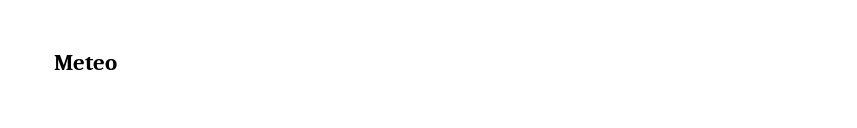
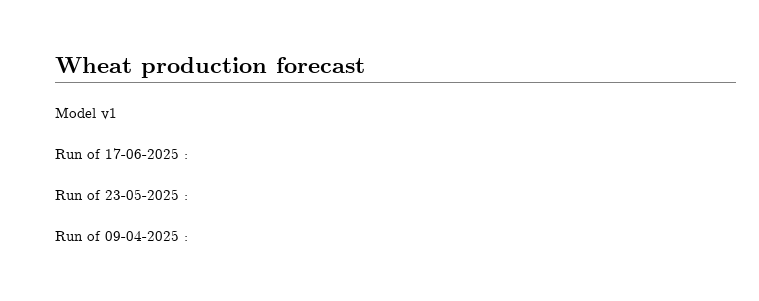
- Meteo
+ Wheat production forecast
+ Model v1
+ Run of 17-06-2025 :
+ Run of 23-05-2025 :
+ Run of 09-04-2025 :

